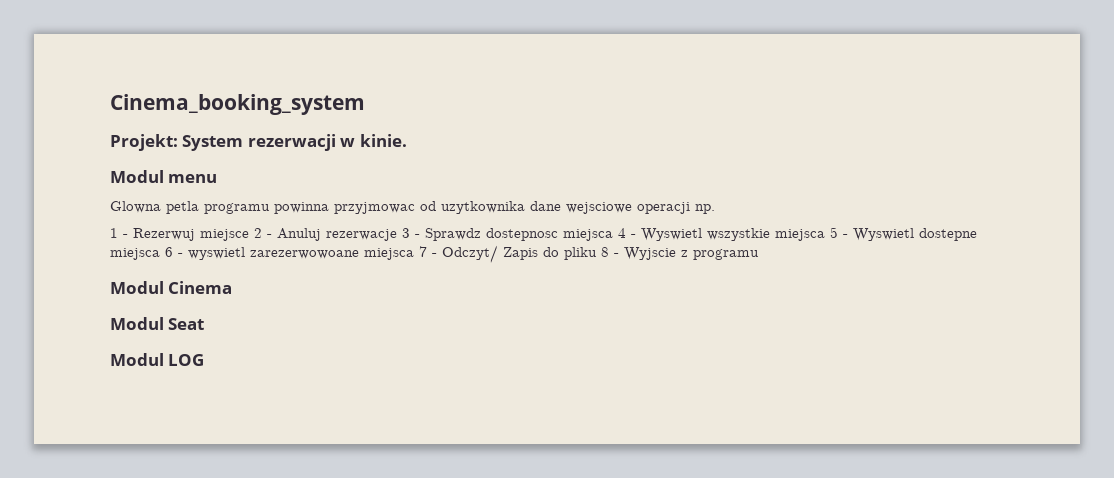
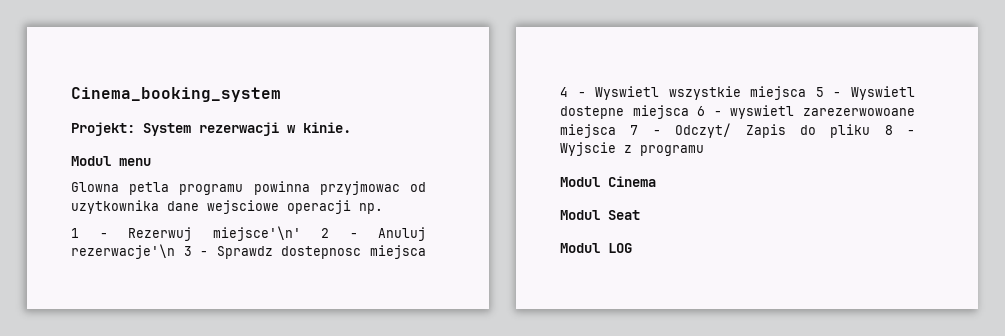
- 1 - Rezerwuj miejsce 2 - Anuluj rezerwacje 3 - Sprawdz dostepnosc miejsca 4 - Wyswietl wszystkie miejsca 5 - Wyswietl dostepne miejsca 6 - wyswietl zarezerwowoane miejsca 7 - Odczyt/ Zapis do pliku 8 - Wyjscie z programu
+ 1 - Rezerwuj miejsce'\n' 2 - Anuluj rezerwacje'\n 3 - Sprawdz dostepnosc miejsca 4 - Wyswietl wszystkie miejsca 5 - Wyswietl dostepne miejsca 6 - wyswietl zarezerwowoane miejsca 7 - Odczyt/ Zapis do pliku 8 - Wyjscie z programu

